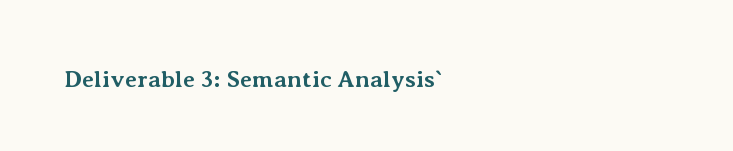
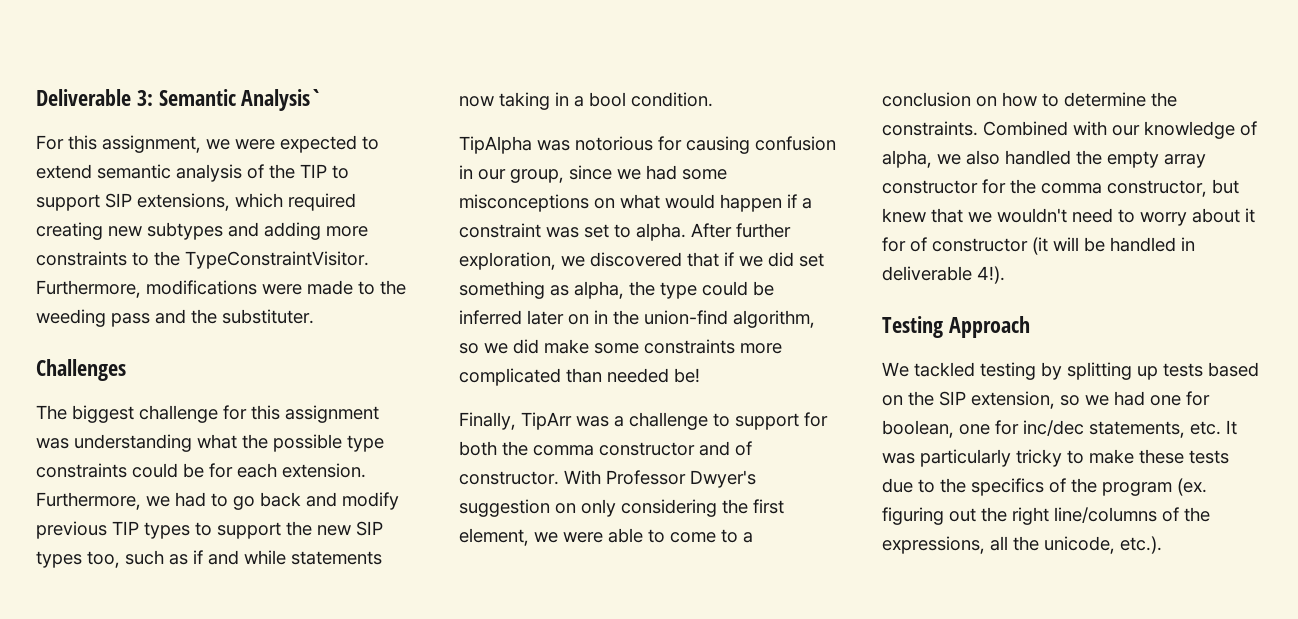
+ For this assignment, we were expected to extend semantic analysis of the TIP to support SIP extensions, which required creating new subtypes and adding more constraints to the TypeConstraintVisitor. Furthermore, modifications were made to the weeding pass and the substituter.
+ Challenges
+ The biggest challenge for this assignment was understanding what the possible type constraints could be for each extension. Furthermore, we had to go back and modify previous TIP types to support the new SIP types too, such as if and while statements now taking in a bool condition.
+ TipAlpha was notorious for causing confusion in our group, since we had some misconceptions on what would happen if a constraint was set to alpha. After further exploration, we discovered that if we did set something as alpha, the type could be inferred later on in the union-find algorithm, so we did make some constraints more complicated than needed be!
+ Finally, TipArr was a challenge to support for both the comma constructor and of constructor. With Professor Dwyer's suggestion on only considering the first element, we were able to come to a conclusion on how to determine the constraints. Combined with our knowledge of alpha, we also handled the empty array constructor for the comma constructor, but knew that we wouldn't need to worry about it for of constructor (it will be handled in deliverable 4!).
+ Testing Approach
+ We tackled testing by splitting up tests based on the SIP extension, so we had one for boolean, one for inc/dec statements, etc. It was particularly tricky to make these tests due to the specifics of the program (ex. figuring out the right line/columns of the expressions, all the unicode, etc.).

